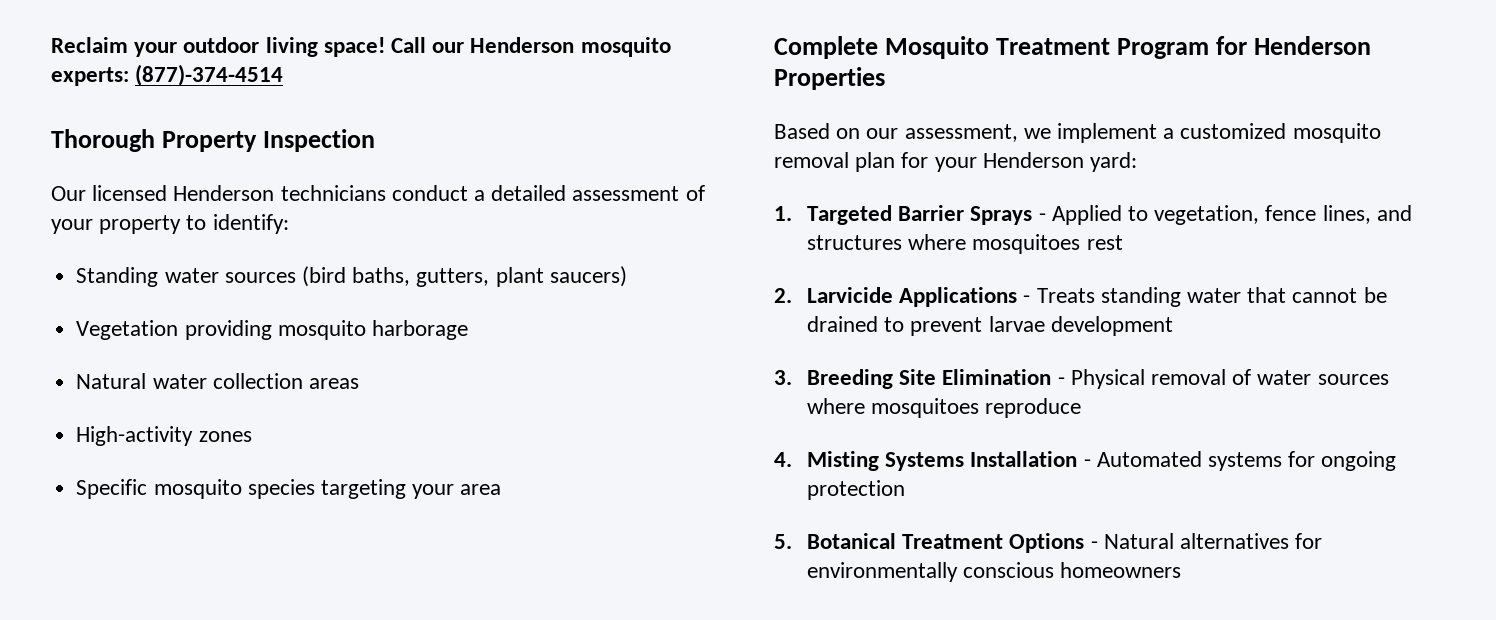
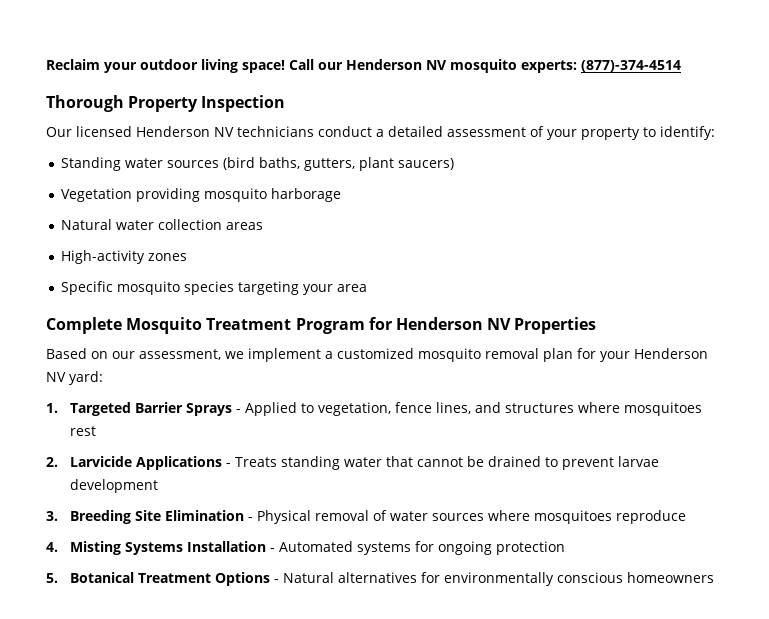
- Call our Henderson mosquito experts: (877)-374-4514
+ Call our Henderson NV mosquito experts: (877)-374-4514
- Our licensed Henderson technicians conduct a detailed assessment of your property to identify:
+ Our licensed Henderson NV technicians conduct a detailed assessment of your property to identify:
- Complete Mosquito Treatment Program for Henderson Properties
+ Complete Mosquito Treatment Program for Henderson NV Properties
- Based on our assessment, we implement a customized mosquito removal plan for your Henderson yard:
+ Based on our assessment, we implement a customized mosquito removal plan for your Henderson NV yard:

